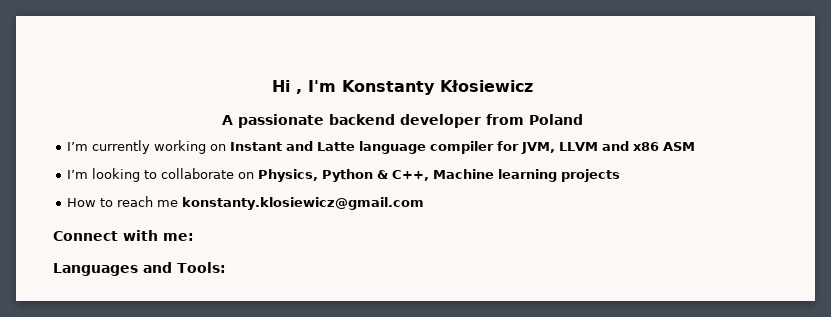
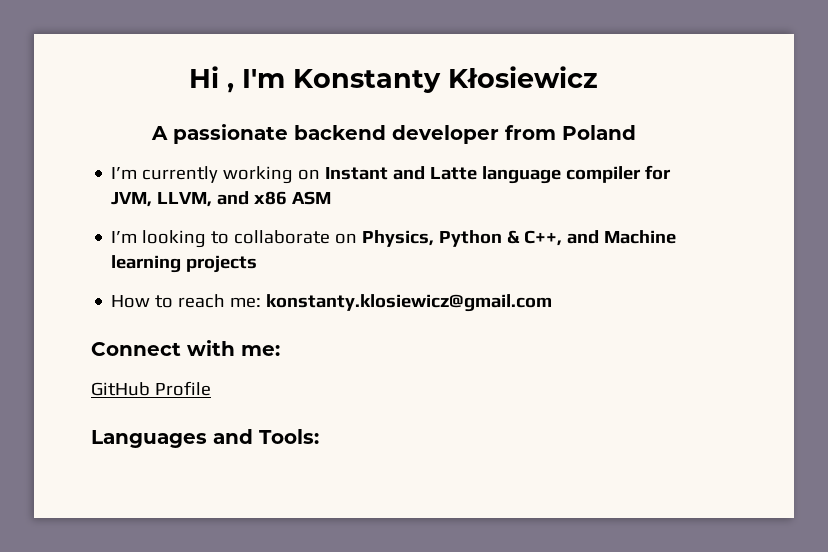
- I’m currently working on Instant and Latte language compiler for JVM, LLVM and x86 ASM
+ I’m currently working on Instant and Latte language compiler for JVM, LLVM, and x86 ASM
- I’m looking to collaborate on Physics, Python & C++, Machine learning projects
+ I’m looking to collaborate on Physics, Python & C++, and Machine learning projects
- How to reach me konstanty.klosiewicz@gmail.com
+ How to reach me: konstanty.klosiewicz@gmail.com
+ GitHub Profile

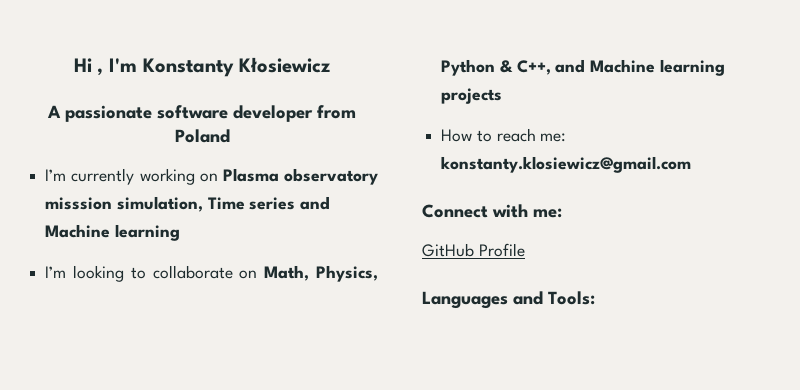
- A passionate backend developer from Poland
+ A passionate software developer from Poland
- I’m currently working on Instant and Latte language compiler for JVM, LLVM, and x86 ASM
+ I’m currently working on Plasma observatory misssion simulation, Time series and Machine learning
- I’m looking to collaborate on Physics, Python & C++, and Machine learning projects
+ I’m looking to collaborate on Math, Physics, Python & C++, and Machine learning projects

